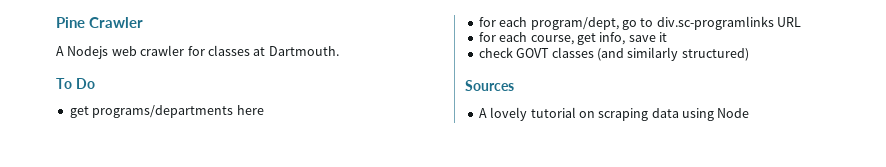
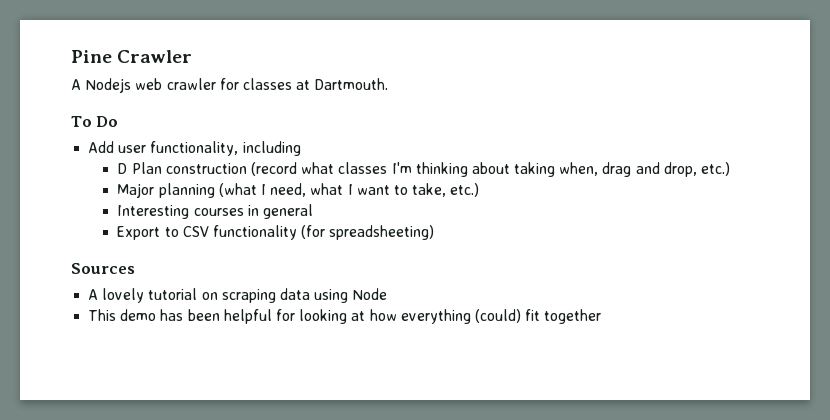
- get programs/departments here
- for each program/dept, go to div.sc-programlinks URL
- for each course, get info, save it
- check GOVT classes (and similarly structured)
+ Add user functionality, including
+ D Plan construction (record what classes I'm thinking about taking when, drag and drop, etc.)
+ Major planning (what I need, what I want to take, etc.)
+ Interesting courses in general
+ Export to CSV functionality (for spreadsheeting)
+ This demo has been helpful for looking at how everything (could) fit together

